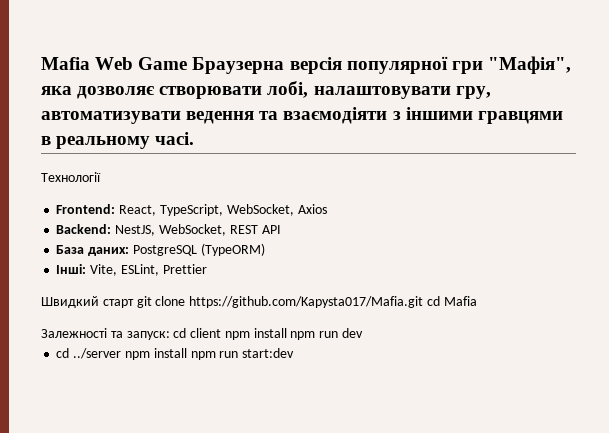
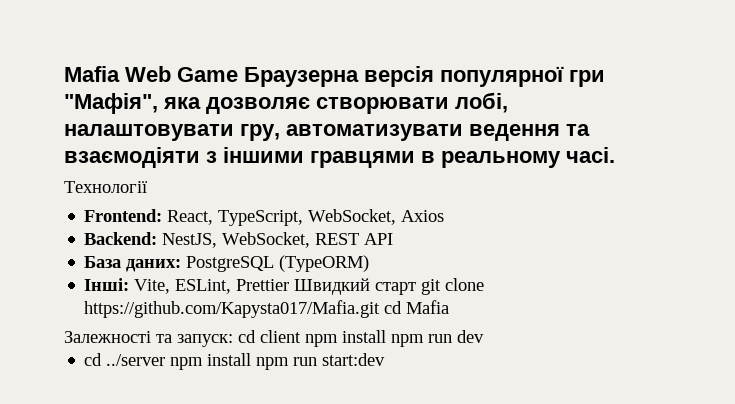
- Інші: Vite, ESLint, Prettier
- Швидкий старт git clone https://github.com/Kapysta017/Mafia.git cd Mafia
+ Інші: Vite, ESLint, Prettier Швидкий старт git clone https://github.com/Kapysta017/Mafia.git cd Mafia

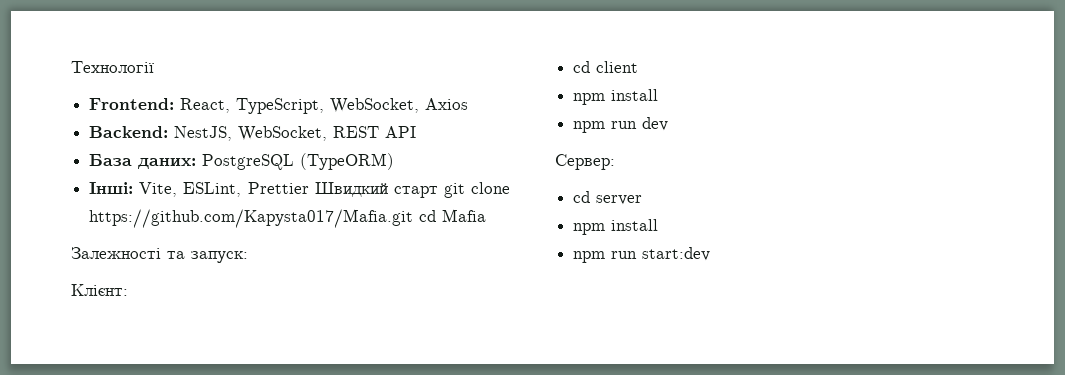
- Mafia Web Game Браузерна версія популярної гри "Мафія", яка дозволяє створювати лобі, налаштовувати гру, автоматизувати ведення та взаємодіяти з іншими гравцями в реальному часі.
- Залежності та запуск: cd client npm install npm run dev
+ Залежності та запуск:
+ Клієнт:
+ cd client
+ npm install
+ npm run dev
- cd ../server npm install npm run start:dev
+ Сервер:
+ cd server
+ npm install
+ npm run start:dev

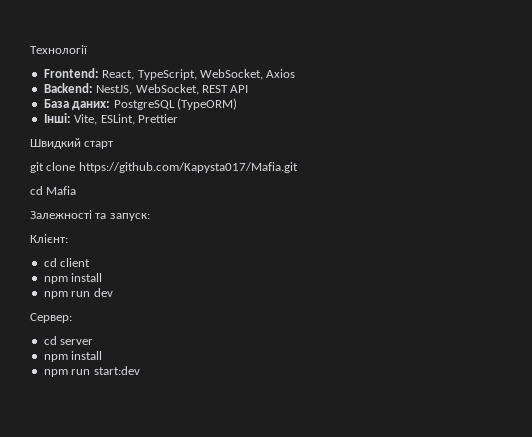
- Інші: Vite, ESLint, Prettier Швидкий старт git clone https://github.com/Kapysta017/Mafia.git cd Mafia
+ Інші: Vite, ESLint, Prettier
+ Швидкий старт
+ git clone https://github.com/Kapysta017/Mafia.git
+ cd Mafia

